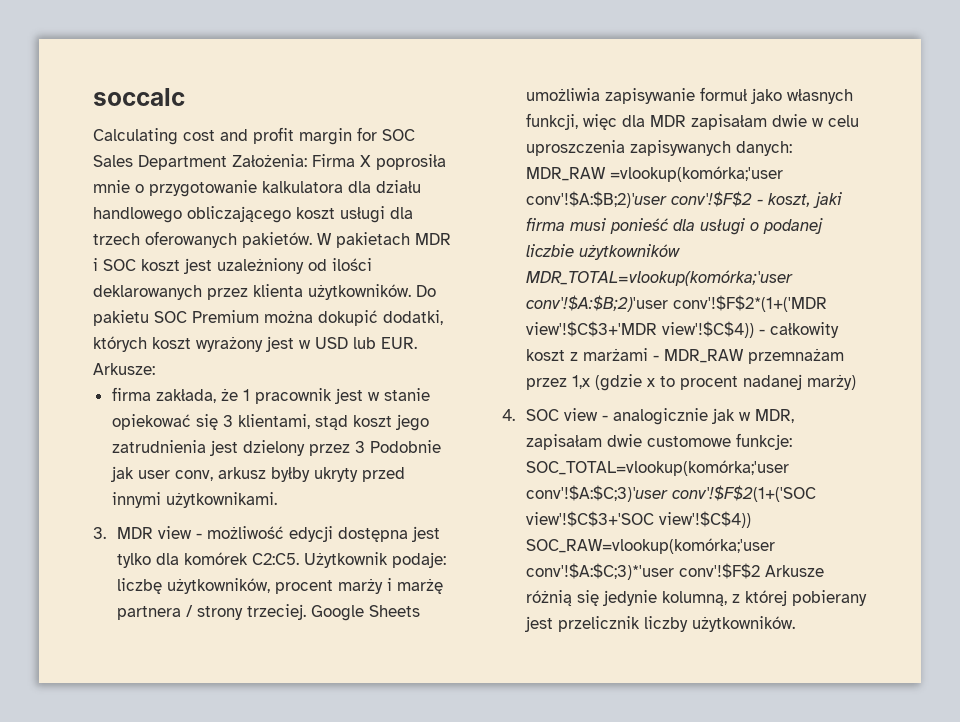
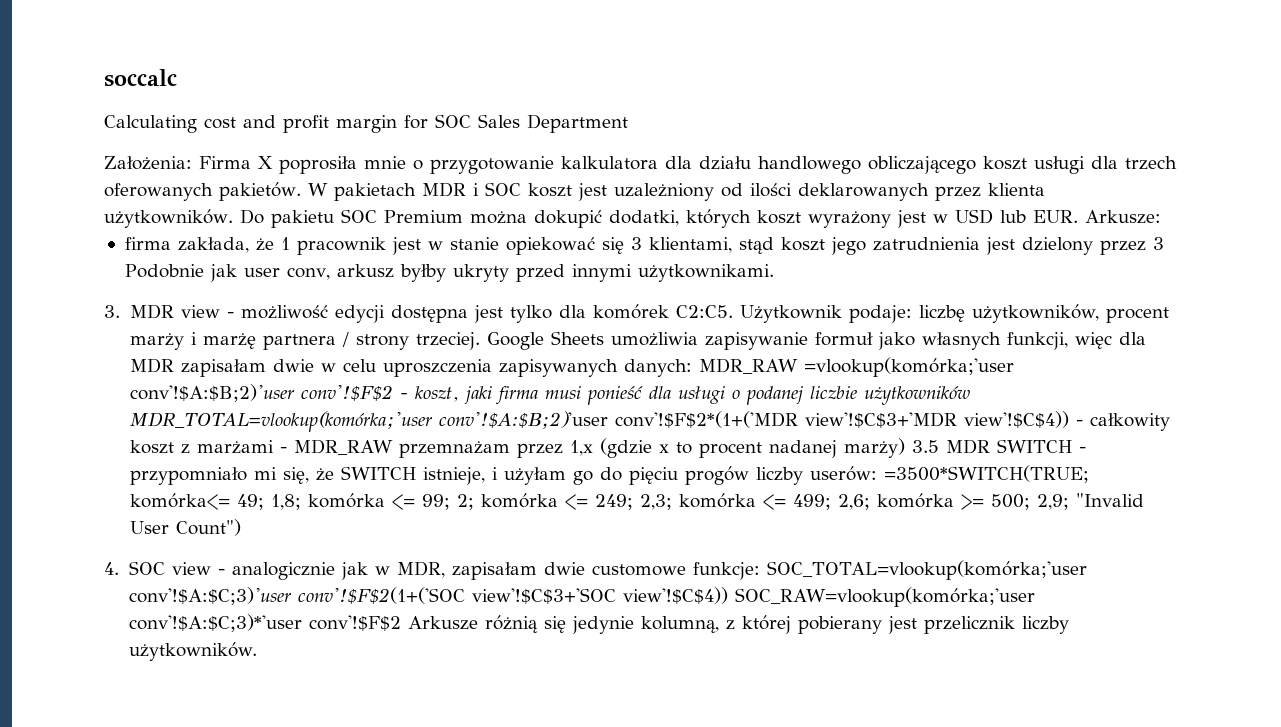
- Calculating cost and profit margin for SOC Sales Department Założenia: Firma X poprosiła mnie o przygotowanie kalkulatora dla działu handlowego obliczającego koszt usługi dla trzech oferowanych pakietów.
+ Calculating cost and profit margin for SOC Sales Department
+ Założenia: Firma X poprosiła mnie o przygotowanie kalkulatora dla działu handlowego obliczającego koszt usługi dla trzech oferowanych pakietów.
- Google Sheets umożliwia zapisywanie formuł jako własnych funkcji, więc dla MDR zapisałam dwie w celu uproszczenia zapisywanych danych: MDR_RAW =vlookup(komórka;'user conv'!$A:$B;2)'user conv'!$F$2 - koszt, jaki firma musi ponieść dla usługi o podanej liczbie użytkowników MDR_TOTAL=vlookup(komórka;'user conv'!$A:$B;2)'user conv'!$F$2*(1+('MDR view'!$C$3+'MDR view'!$C$4)) - całkowity koszt z marżami - MDR_RAW przemnażam przez 1,x (gdzie x to procent nadanej marży)
+ Google Sheets umożliwia zapisywanie formuł jako własnych funkcji, więc dla MDR zapisałam dwie w celu uproszczenia zapisywanych danych: MDR_RAW =vlookup(komórka;'user conv'!$A:$B;2)'user conv'!$F$2 - koszt, jaki firma musi ponieść dla usługi o podanej liczbie użytkowników MDR_TOTAL=vlookup(komórka;'user conv'!$A:$B;2)'user conv'!$F$2*(1+('MDR view'!$C$3+'MDR view'!$C$4)) - całkowity koszt z marżami - MDR_RAW przemnażam przez 1,x (gdzie x to procent nadanej marży) 3.5 MDR SWITCH - przypomniało mi się, że SWITCH istnieje, i użyłam go do pięciu progów liczby userów: =3500*SWITCH(TRUE; komórka<= 49; 1,8; komórka <= 99; 2; komórka <= 249; 2,3; komórka <= 499; 2,6; komórka >= 500; 2,9; "Invalid User Count")

